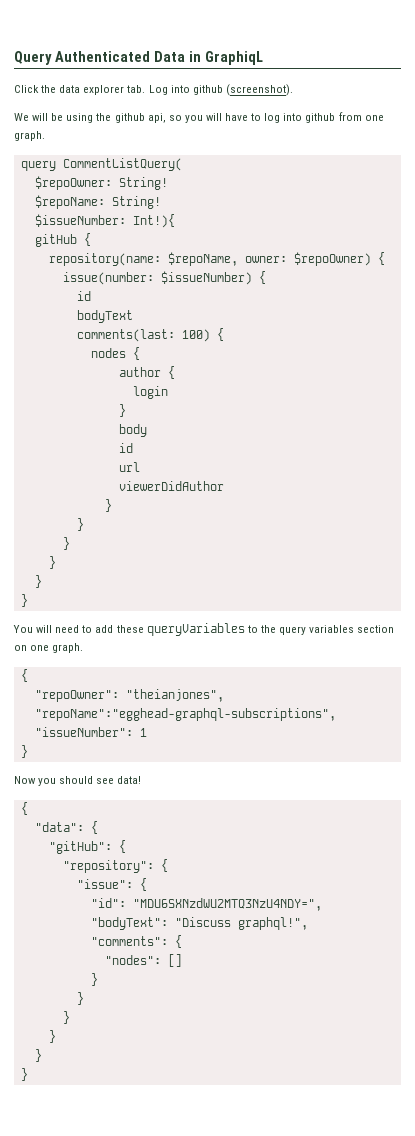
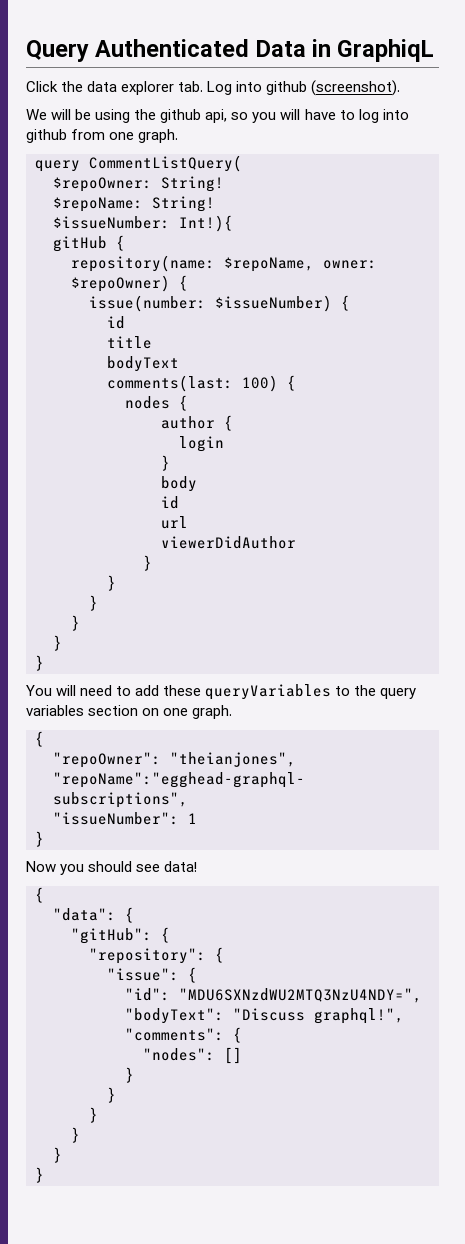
+ title

